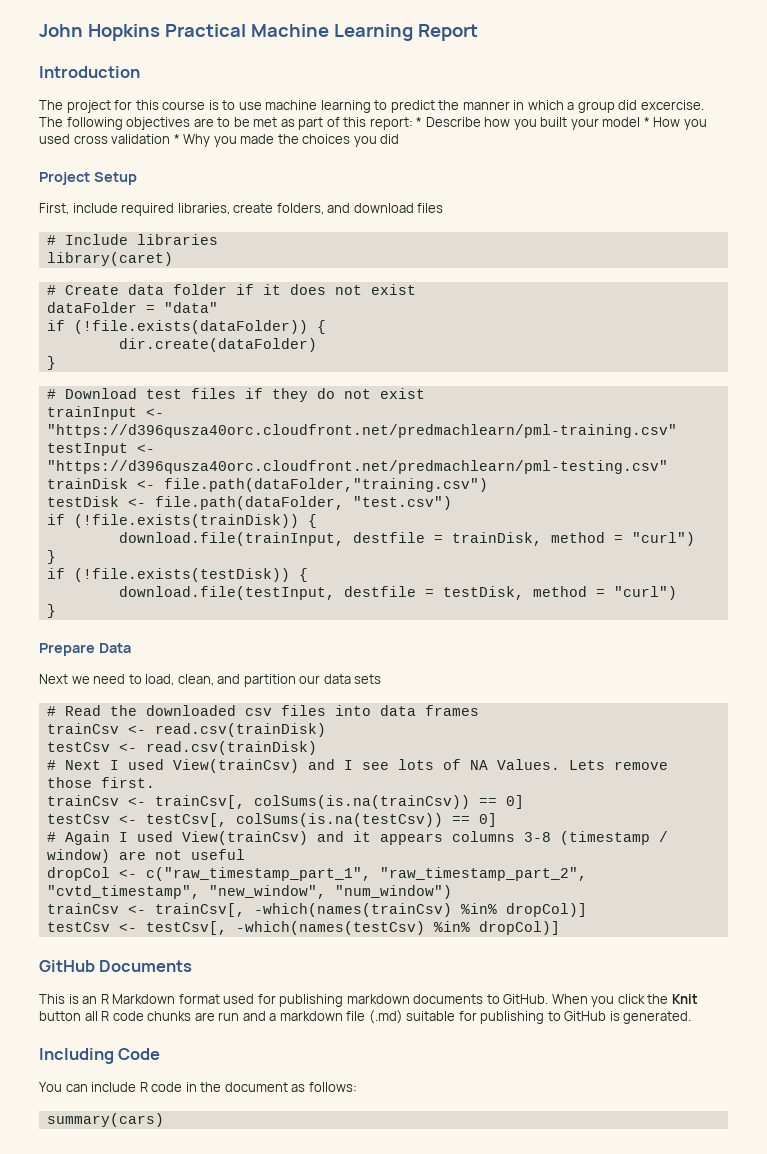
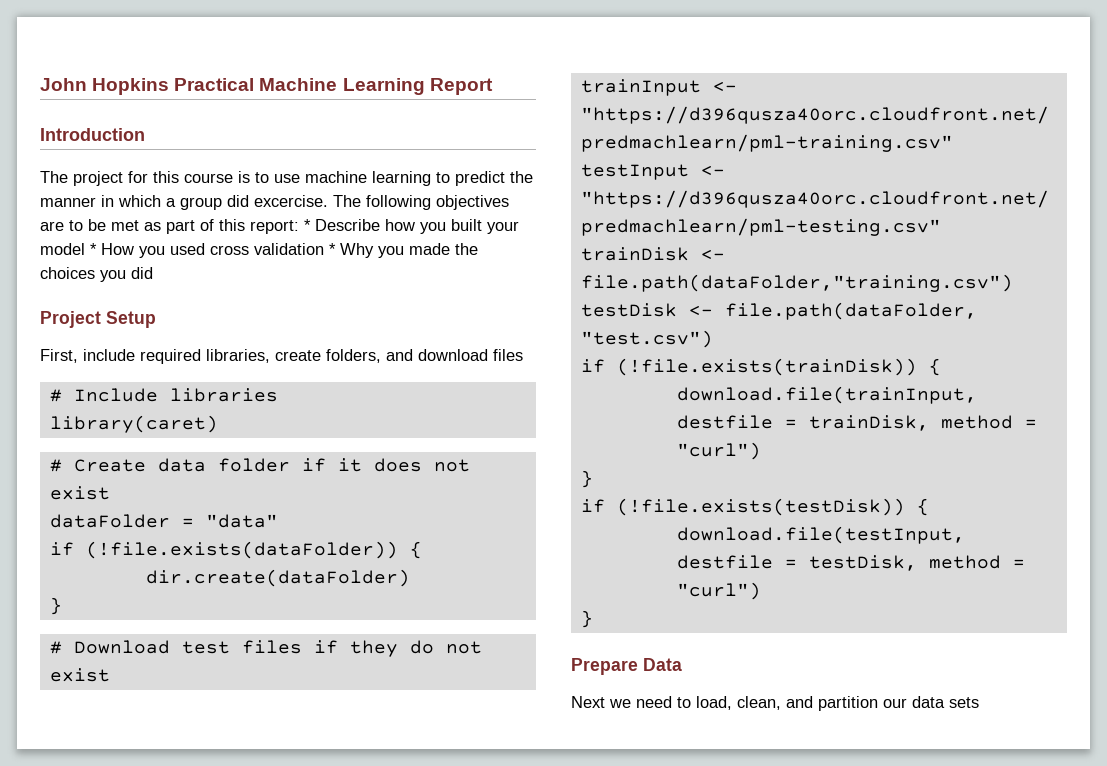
- # Read the downloaded csv files into data frames
- trainCsv <- read.csv(trainDisk)
- testCsv <- read.csv(trainDisk)
- # Next I used View(trainCsv) and I see lots of NA Values. Lets remove those first.
- trainCsv <- trainCsv[, colSums(is.na(trainCsv)) == 0]
- testCsv <- testCsv[, colSums(is.na(testCsv)) == 0]
- # Again I used View(trainCsv) and it appears columns 3-8 (timestamp / window) are not useful
- dropCol <- c("raw_timestamp_part_1", "raw_timestamp_part_2", "cvtd_timestamp", "new_window", "num_window")
- trainCsv <- trainCsv[, -which(names(trainCsv) %in% dropCol)]
- testCsv <- testCsv[, -which(names(testCsv) %in% dropCol)]
- GitHub Documents
- This is an R Markdown format used for publishing markdown documents to GitHub. When you click the Knit button all R code chunks are run and a markdown file (.md) suitable for publishing to GitHub is generated.
- Including Code
- You can include R code in the document as follows:
- summary(cars)

